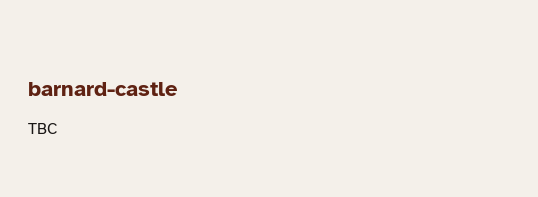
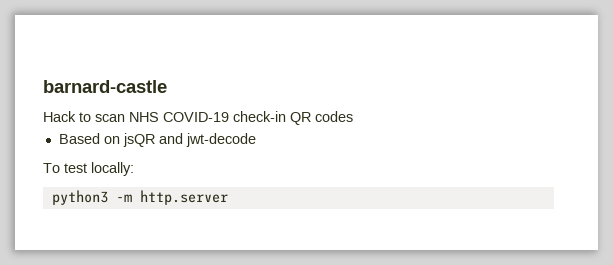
- TBC
+ Hack to scan NHS COVID-19 check-in QR codes
+ Based on jsQR and jwt-decode
+ To test locally:
+ python3 -m http.server

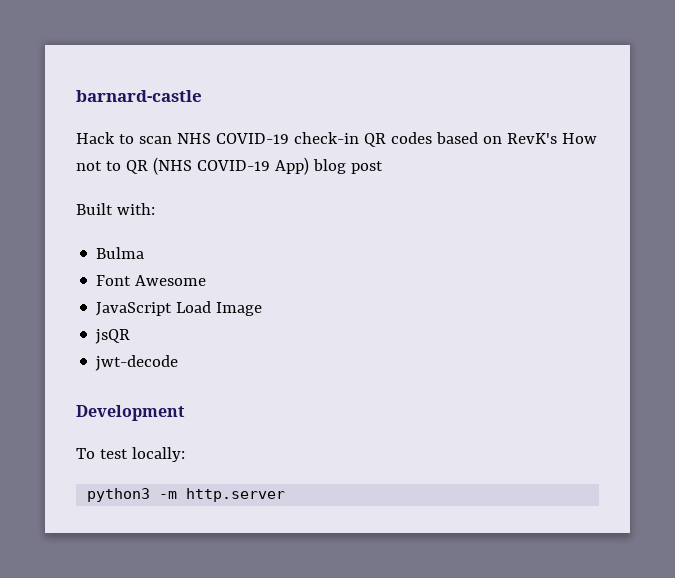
- Hack to scan NHS COVID-19 check-in QR codes
- Based on jsQR and jwt-decode
+ Hack to scan NHS COVID-19 check-in QR codes based on RevK's How not to QR (NHS COVID-19 App) blog post
+ Built with:
+ Bulma
+ Font Awesome
+ JavaScript Load Image
+ jsQR
+ jwt-decode
+ Development

